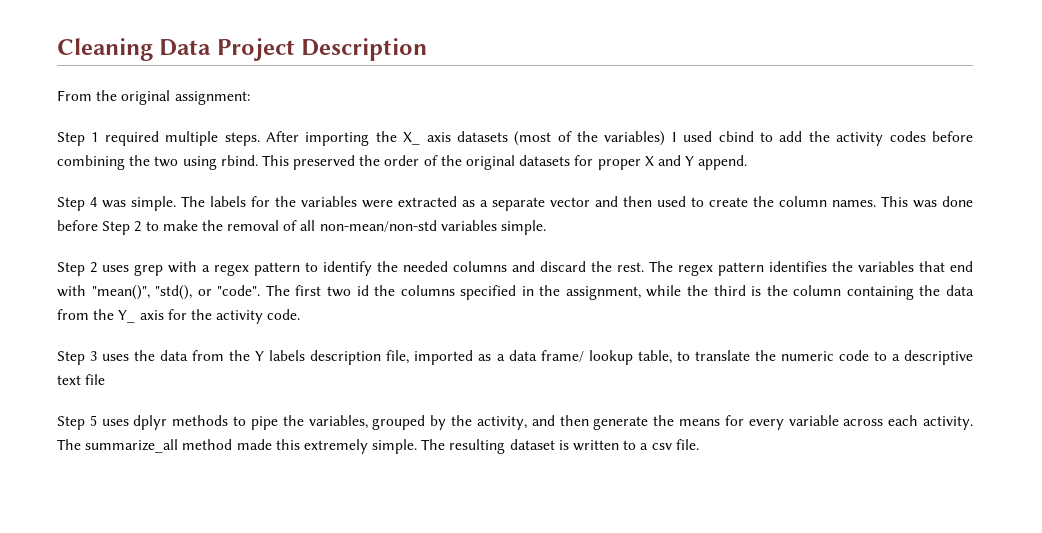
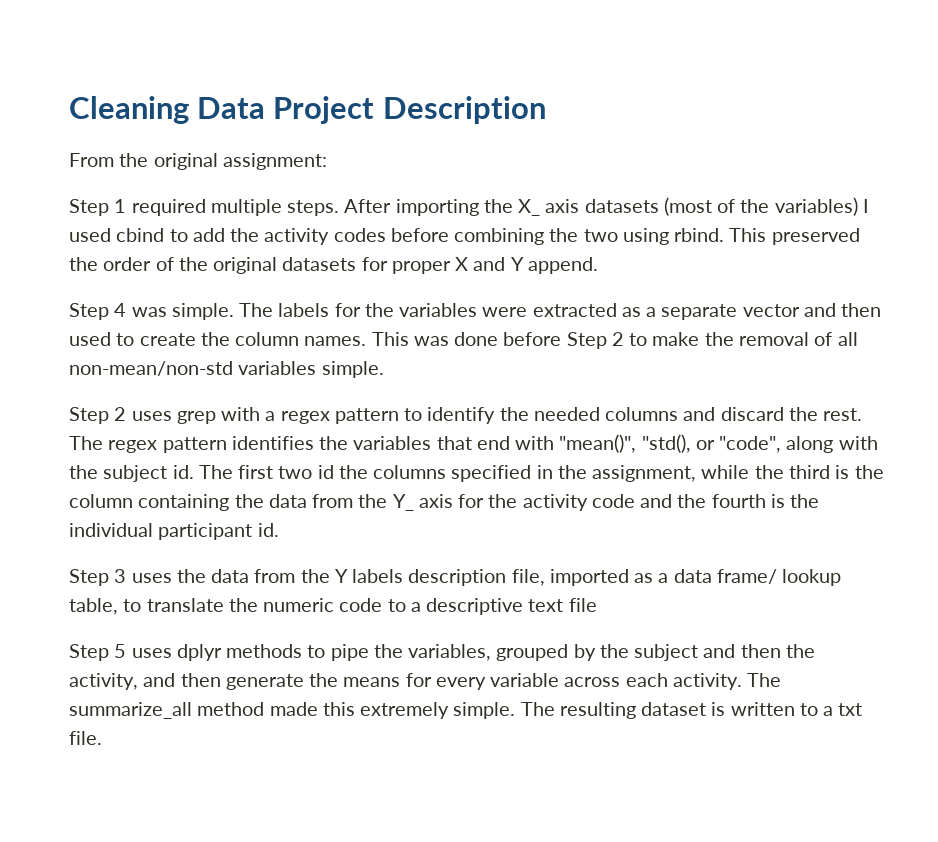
- The regex pattern identifies the variables that end with "mean()", "std(), or "code".
+ The regex pattern identifies the variables that end with "mean()", "std(), or "code", along with the subject id.
- The first two id the columns specified in the assignment, while the third is the column containing the data from the Y_ axis for the activity code.
+ The first two id the columns specified in the assignment, while the third is the column containing the data from the Y_ axis for the activity code and the fourth is the individual participant id.
- Step 5 uses dplyr methods to pipe the variables, grouped by the activity, and then generate the means for every variable across each activity.
+ Step 5 uses dplyr methods to pipe the variables, grouped by the subject and then the activity, and then generate the means for every variable across each activity.
- The resulting dataset is written to a csv file.
+ The resulting dataset is written to a txt file.

